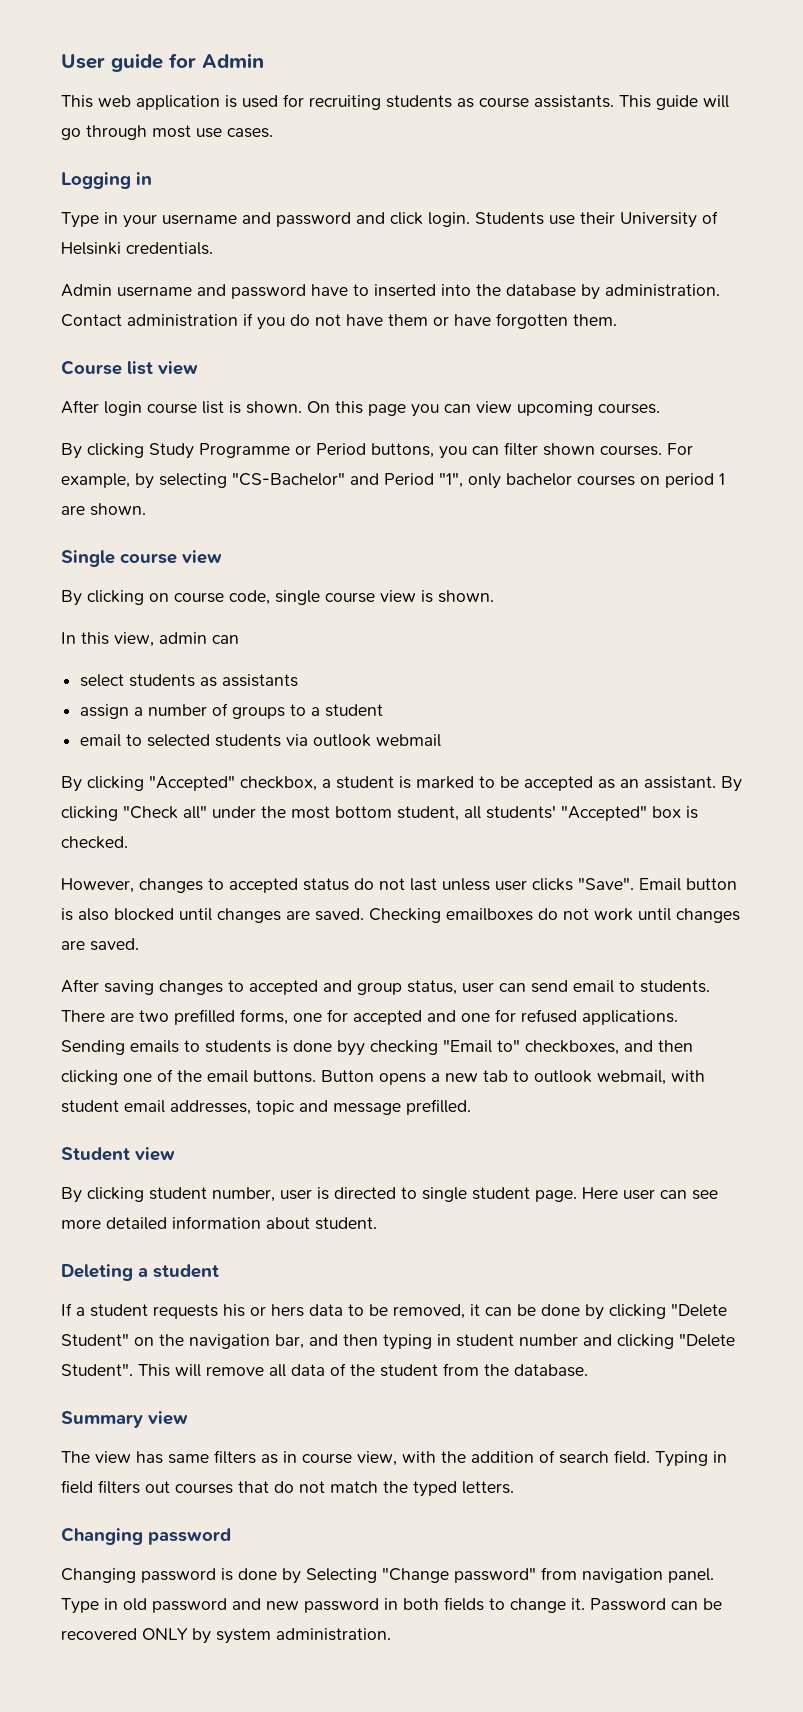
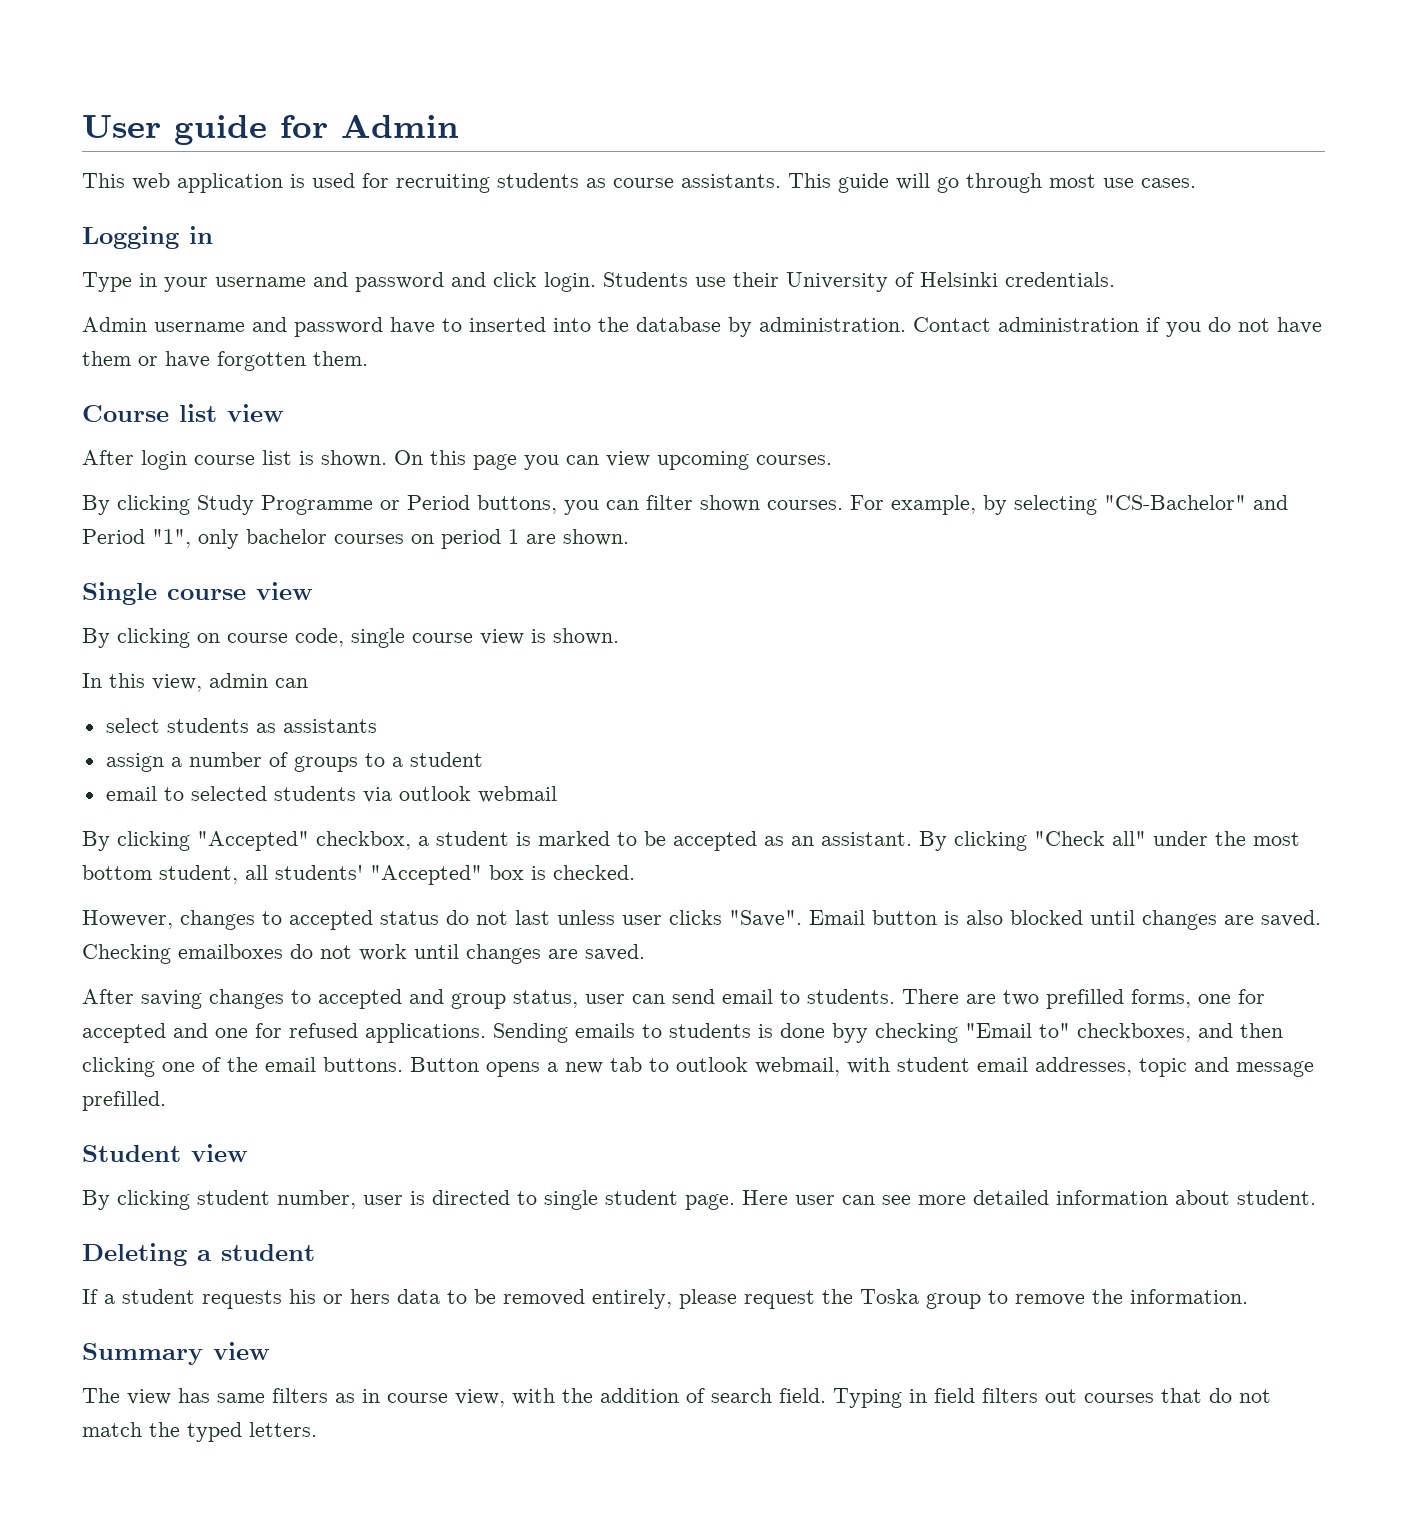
- If a student requests his or hers data to be removed, it can be done by clicking "Delete Student" on the navigation bar, and then typing in student number and clicking "Delete Student". This will remove all data of the student from the database.
+ If a student requests his or hers data to be removed entirely, please request the Toska group to remove the information.
  Typing in field filters out courses that do not match the typed letters.
- Changing password
- Changing password is done by Selecting "Change password" from navigation panel. Type in old password and new password in both fields to change it. Password can be recovered ONLY by system administration.

